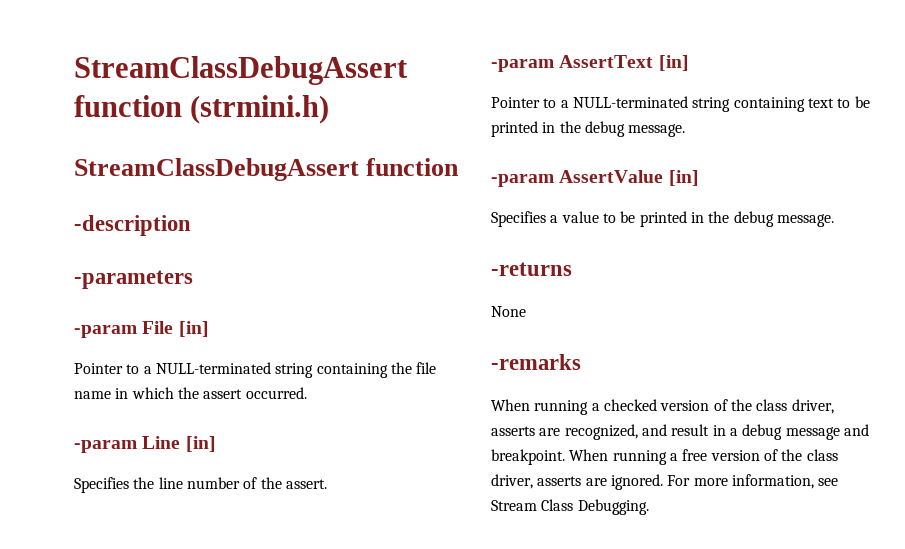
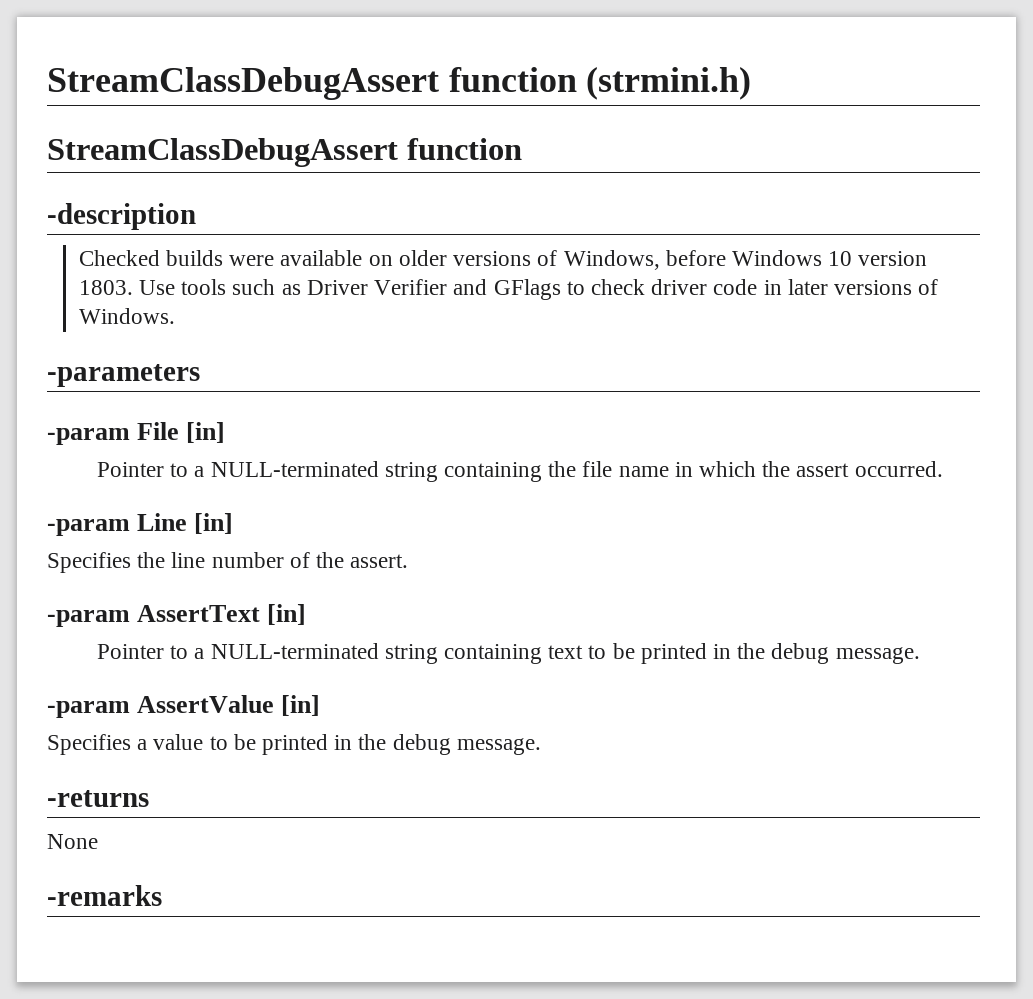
+ Checked builds were available on older versions of Windows, before Windows 10 version 1803. Use tools such as Driver Verifier and GFlags to check driver code in later versions of Windows.
- When running a checked version of the class driver, asserts are recognized, and result in a debug message and breakpoint. When running a free version of the class driver, asserts are ignored. For more information, see Stream Class Debugging.

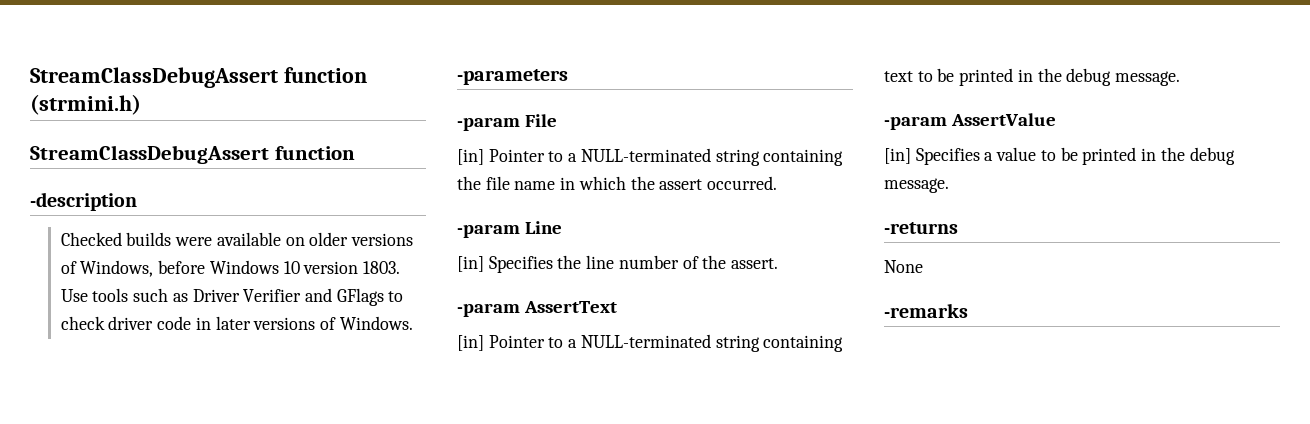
- -param File [in]
- Pointer to a NULL-terminated string containing the file name in which the assert occurred.
+ -param File
+ [in] Pointer to a NULL-terminated string containing the file name in which the assert occurred.
- -param Line [in]
- Specifies the line number of the assert.
+ -param Line
+ [in] Specifies the line number of the assert.
- -param AssertText [in]
- Pointer to a NULL-terminated string containing text to be printed in the debug message.
+ -param AssertText
+ [in] Pointer to a NULL-terminated string containing text to be printed in the debug message.
- -param AssertValue [in]
- Specifies a value to be printed in the debug message.
+ -param AssertValue
+ [in] Specifies a value to be printed in the debug message.

